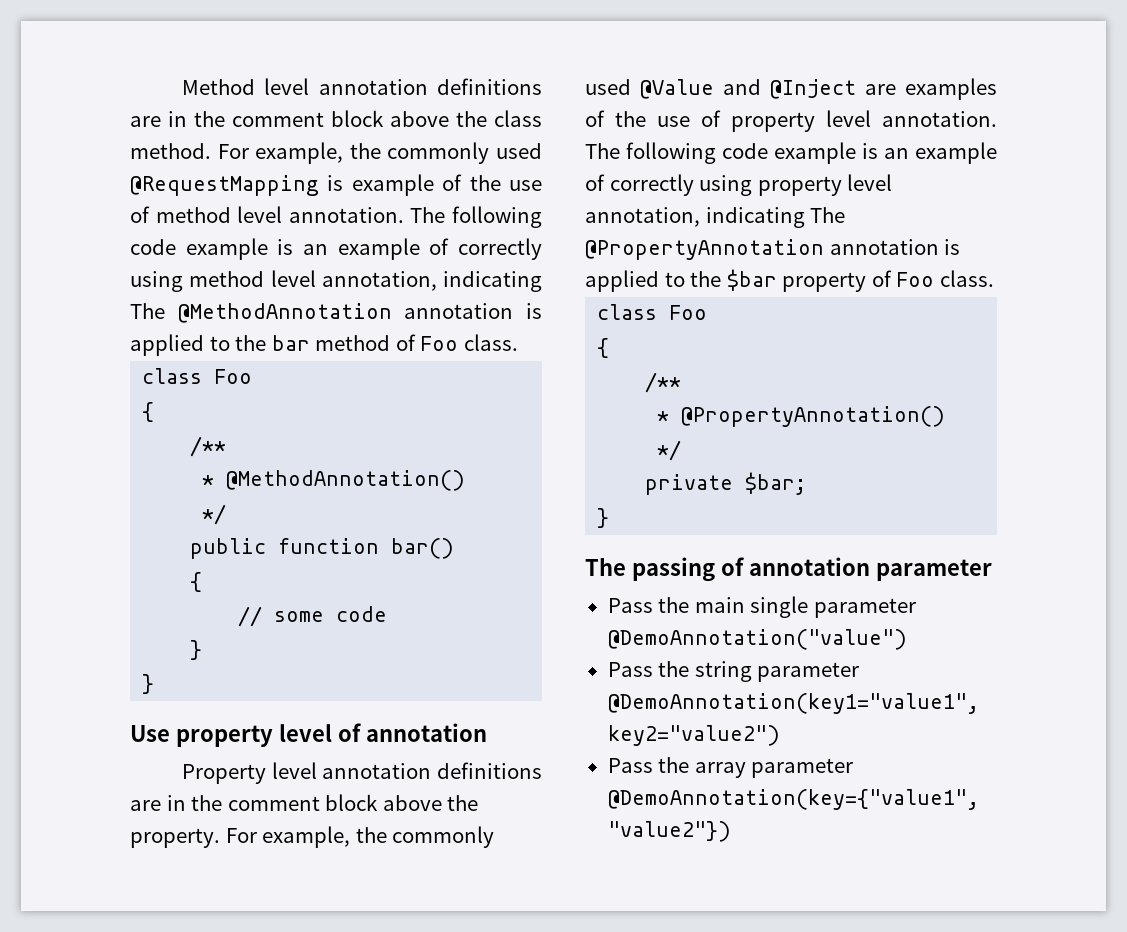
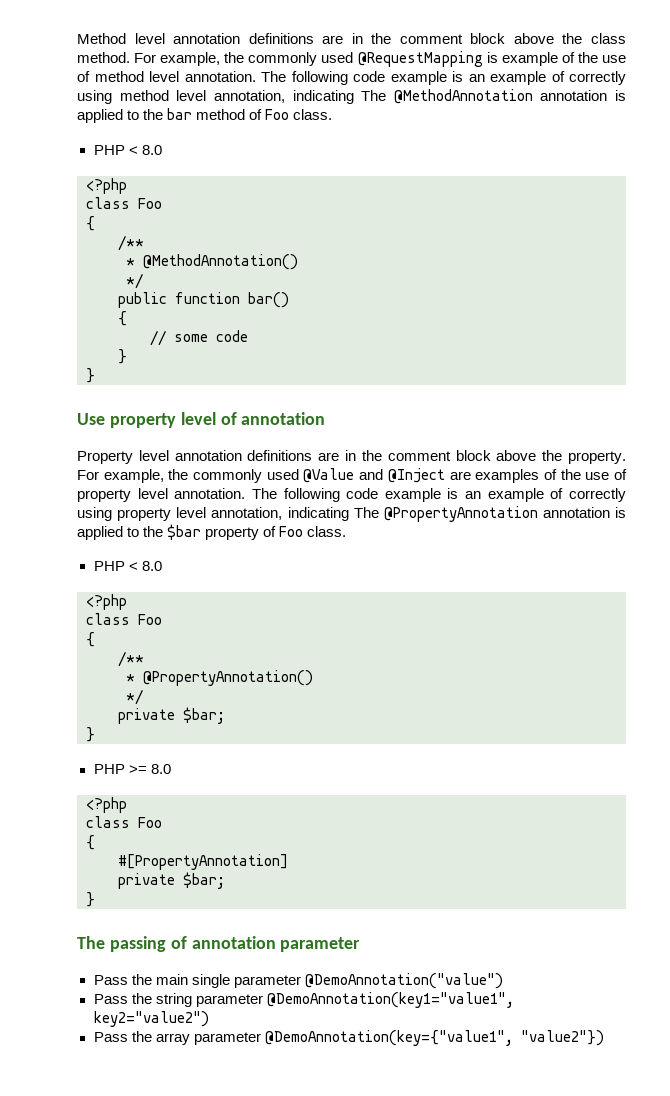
  The following code example is an example of correctly using method level annotation, indicating The @MethodAnnotation annotation is applied to the bar method of Foo class.
+ PHP < 8.0
+ <?php
  The following code example is an example of correctly using property level annotation, indicating The @PropertyAnnotation annotation is applied to the $bar property of Foo class.
+ PHP < 8.0
+ <?php
+ PHP >= 8.0
+ <?php
+ class Foo
+ {
+ #[PropertyAnnotation]
+ private $bar;
+ }

